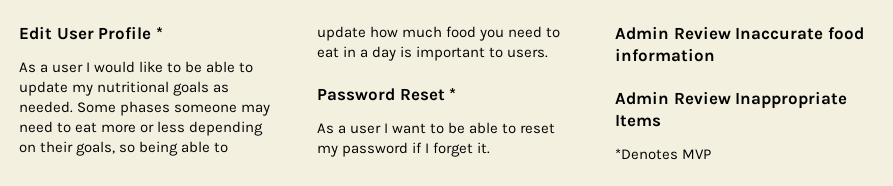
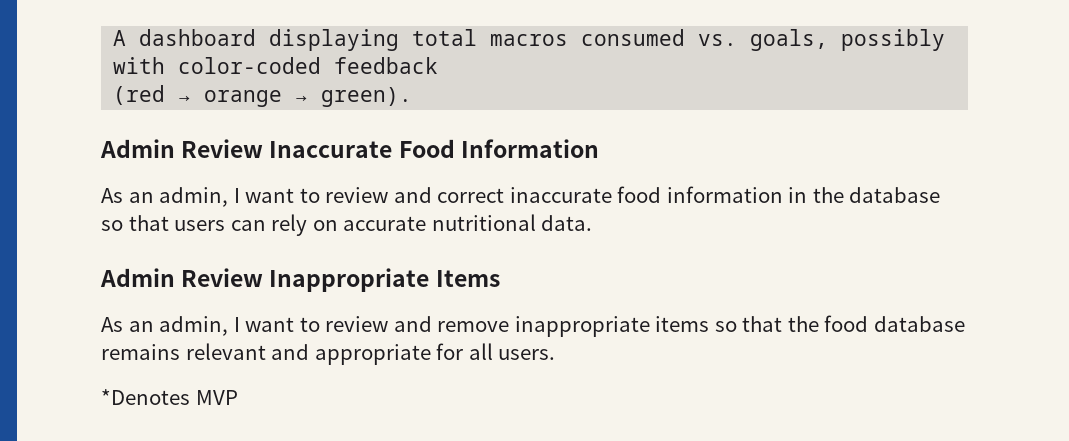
- Edit User Profile *
- As a user I would like to be able to update my nutritional goals as needed. Some phases someone may need to eat more or less depending on their goals, so being able to update how much food you need to eat in a day is important to users.
- Password Reset *
- As a user I want to be able to reset my password if I forget it.
- Admin Review Inaccurate food information
+ A dashboard displaying total macros consumed vs. goals, possibly with color-coded feedback
+ (red → orange → green).
+ Admin Review Inaccurate Food Information
+ As an admin, I want to review and correct inaccurate food information in the database so that users can rely on accurate nutritional data.
  Admin Review Inappropriate Items
+ As an admin, I want to review and remove inappropriate items so that the food database remains relevant and appropriate for all users.

